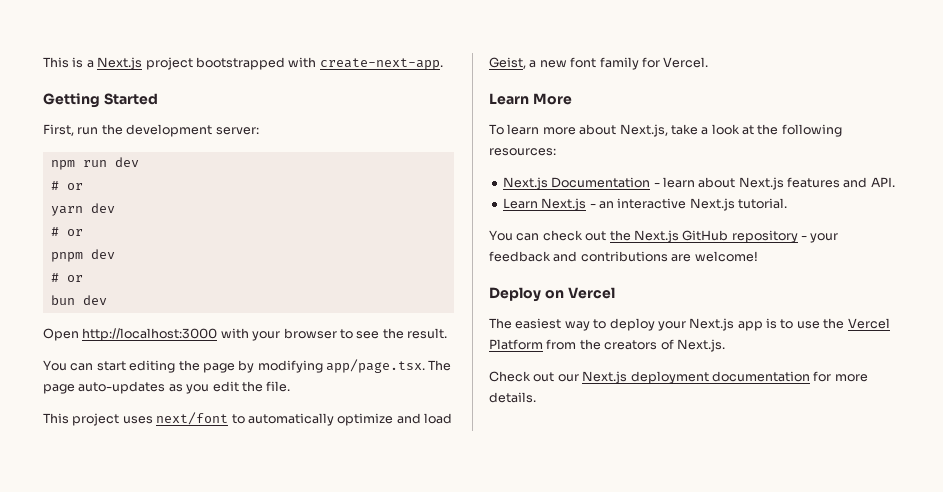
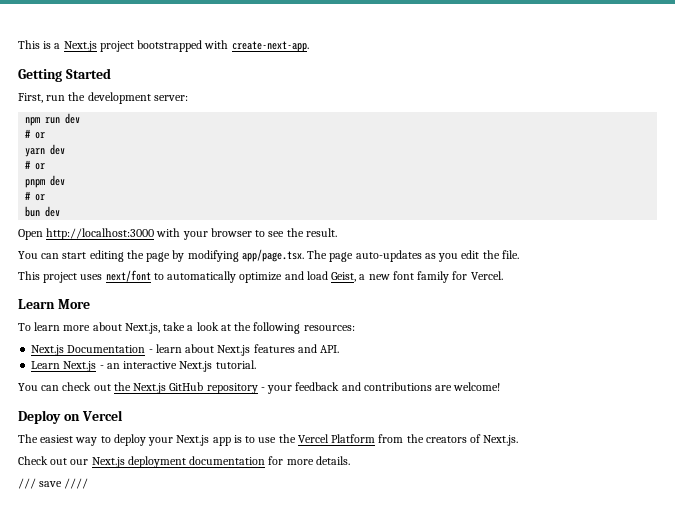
+ /// save ////

